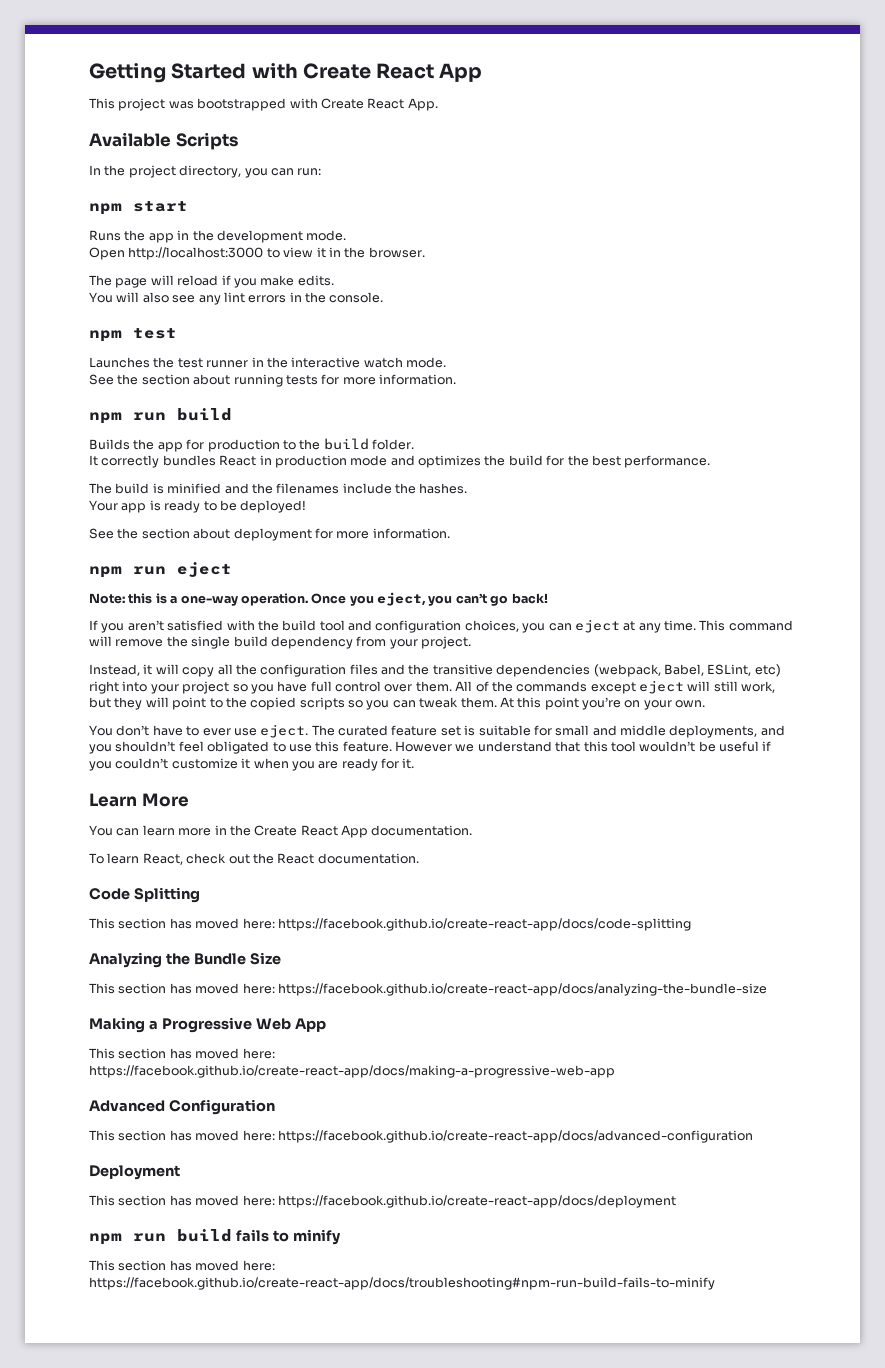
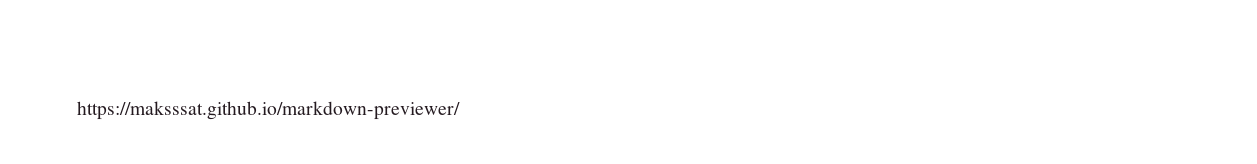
- Getting Started with Create React App
- This project was bootstrapped with Create React App.
- Available Scripts
- In the project directory, you can run:
- npm start
- Runs the app in the development mode.
- Open http://localhost:3000 to view it in the browser.
- The page will reload if you make edits.
- You will also see any lint errors in the console.
- npm test
- Launches the test runner in the interactive watch mode.
- See the section about running tests for more information.
- npm run build
- Builds the app for production to the build folder.
- It correctly bundles React in production mode and optimizes the build for the best performance.
- The build is minified and the filenames include the hashes.
- Your app is ready to be deployed!
- See the section about deployment for more information.
- npm run eject
- Note: this is a one-way operation. Once you eject, you can’t go back!
- If you aren’t satisfied with the build tool and configuration choices, you can eject at any time. This command will remove the single build dependency from your project.
- Instead, it will copy all the configuration files and the transitive dependencies (webpack, Babel, ESLint, etc) right into your project so you have full control over them. All of the commands except eject will still work, but they will point to the copied scripts so you can tweak them. At this point you’re on your own.
- You don’t have to ever use eject. The curated feature set is suitable for small and middle deployments, and you shouldn’t feel obligated to use this feature. However we understand that this tool wouldn’t be useful if you couldn’t customize it when you are ready for it.
- Learn More
- You can learn more in the Create React App documentation.
- To learn React, check out the React documentation.
- Code Splitting
- This section has moved here: https://facebook.github.io/create-react-app/docs/code-splitting
- Analyzing the Bundle Size
- This section has moved here: https://facebook.github.io/create-react-app/docs/analyzing-the-bundle-size
- Making a Progressive Web App
- This section has moved here: https://facebook.github.io/create-react-app/docs/making-a-progressive-web-app
- Advanced Configuration
- This section has moved here: https://facebook.github.io/create-react-app/docs/advanced-configuration
- Deployment
- This section has moved here: https://facebook.github.io/create-react-app/docs/deployment
- npm run build fails to minify
- This section has moved here: https://facebook.github.io/create-react-app/docs/troubleshooting#npm-run-build-fails-to-minify
+ https://maksssat.github.io/markdown-previewer/

